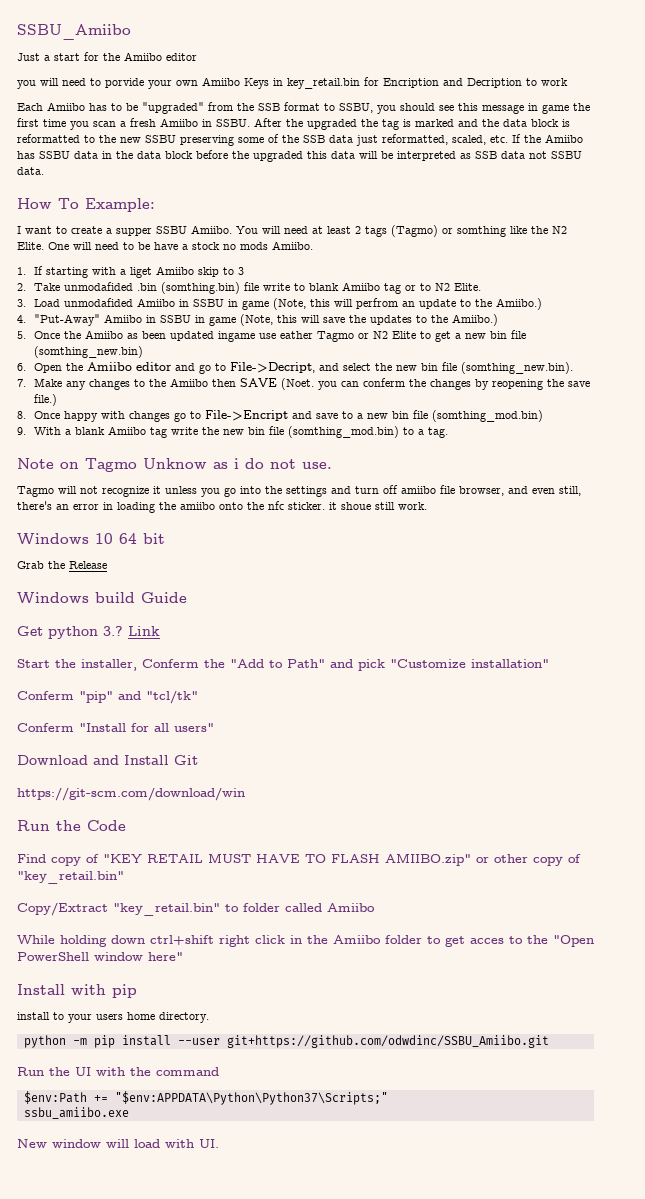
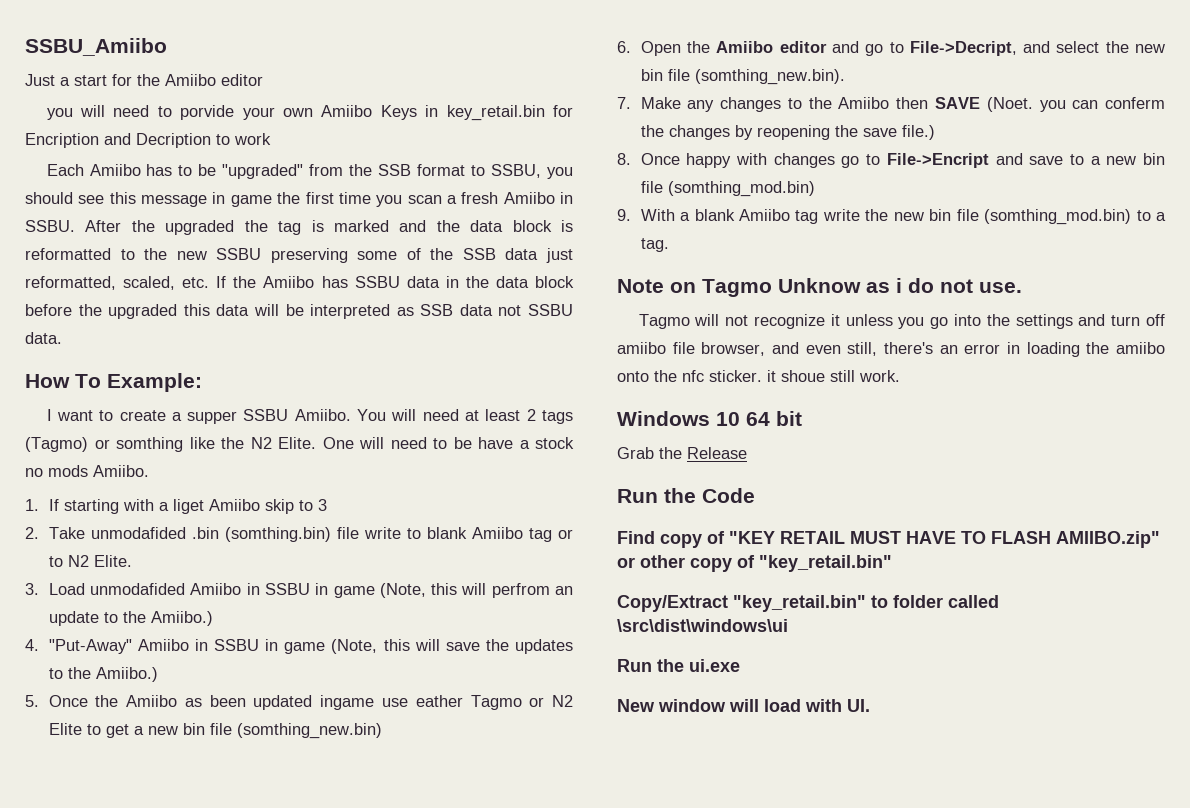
- Windows build Guide
- Get python 3.? Link
- Start the installer, Conferm the "Add to Path" and pick "Customize installation"
- Conferm "pip" and "tcl/tk"
- Conferm "Install for all users"
- Download and Install Git
- https://git-scm.com/download/win
- Copy/Extract "key_retail.bin" to folder called Amiibo
- While holding down ctrl+shift right click in the Amiibo folder to get acces to the "Open PowerShell window here"
- Install with pip
- install to your users home directory.
- python -m pip install --user git+https://github.com/odwdinc/SSBU_Amiibo.git
- Run the UI with the command
- $env:Path += "$env:APPDATA\Python\Python37\Scripts;"
- ssbu_amiibo.exe
+ Copy/Extract "key_retail.bin" to folder called \src\dist\windows\ui
+ Run the ui.exe

